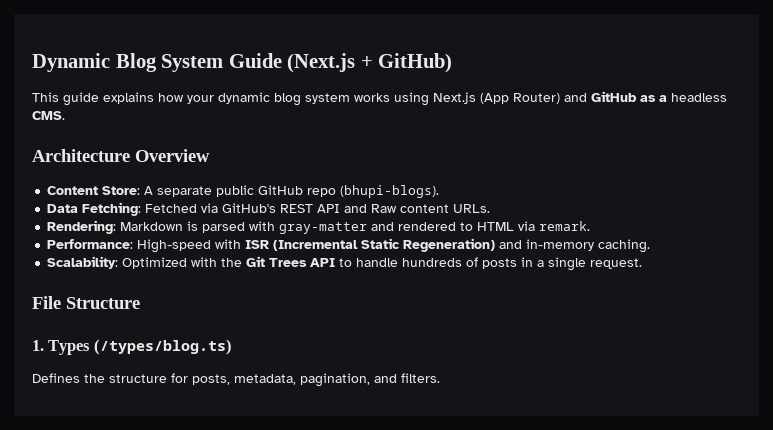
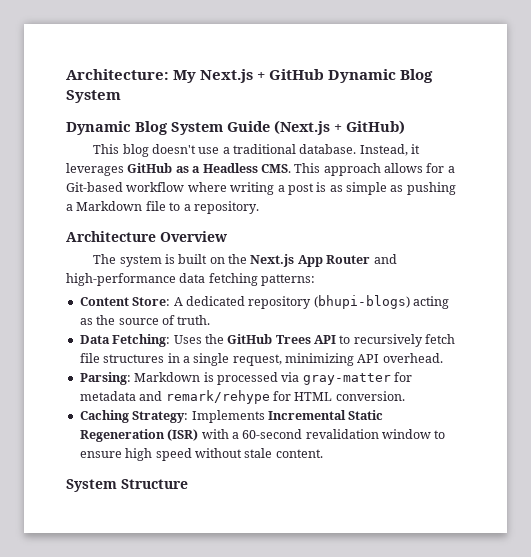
+ Architecture: My Next.js + GitHub Dynamic Blog System
- This guide explains how your dynamic blog system works using Next.js (App Router) and GitHub as a headless CMS.
+ This blog doesn't use a traditional database. Instead, it leverages GitHub as a Headless CMS. This approach allows for a Git-based workflow where writing a post is as simple as pushing a Markdown file to a repository.
  Architecture Overview
- Content Store: A separate public GitHub repo (bhupi-blogs).
- Data Fetching: Fetched via GitHub's REST API and Raw content URLs.
- Rendering: Markdown is parsed with gray-matter and rendered to HTML via remark.
- Performance: High-speed with ISR (Incremental Static Regeneration) and in-memory caching.
- Scalability: Optimized with the Git Trees API to handle hundreds of posts in a single request.
- File Structure
- 1. Types (/types/blog.ts)
- Defines the structure for posts, metadata, pagination, and filters.
+ The system is built on the Next.js App Router and high-performance data fetching patterns:
+ Content Store: A dedicated repository (bhupi-blogs) acting as the source of truth.
+ Data Fetching: Uses the GitHub Trees API to recursively fetch file structures in a single request, minimizing API overhead.
+ Parsing: Markdown is processed via gray-matter for metadata and remark/rehype for HTML conversion.
+ Caching Strategy: Implements Incremental Static Regeneration (ISR) with a 60-second revalidation window to ensure high speed without stale content.
+ System Structure

